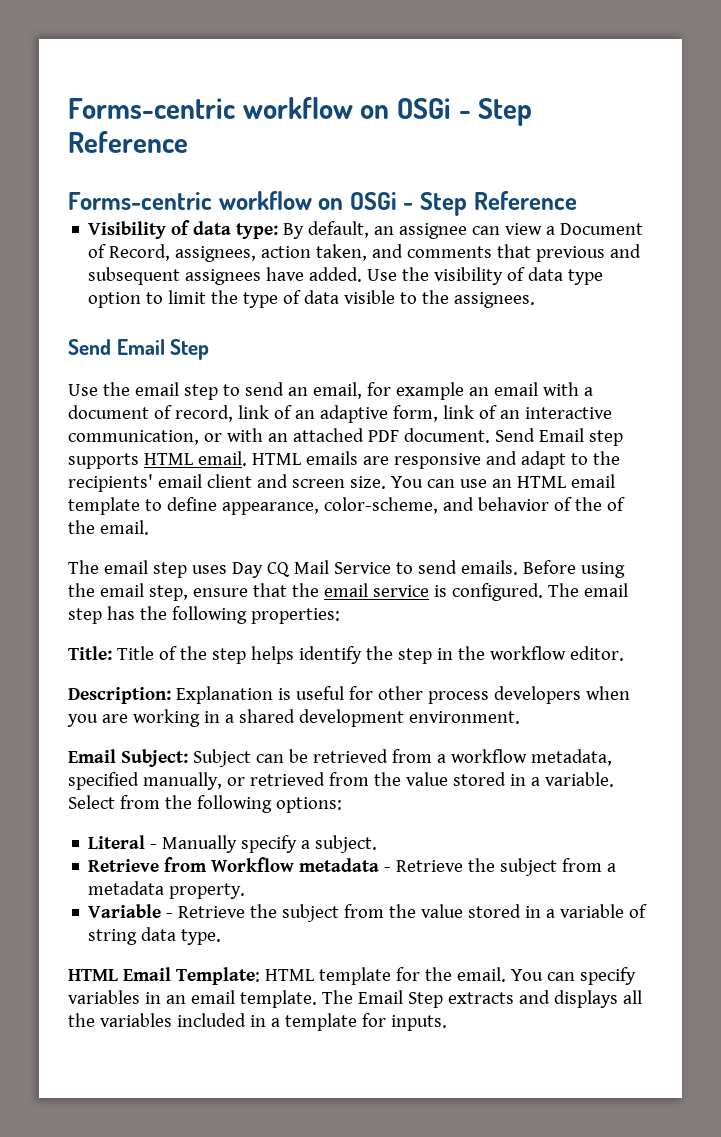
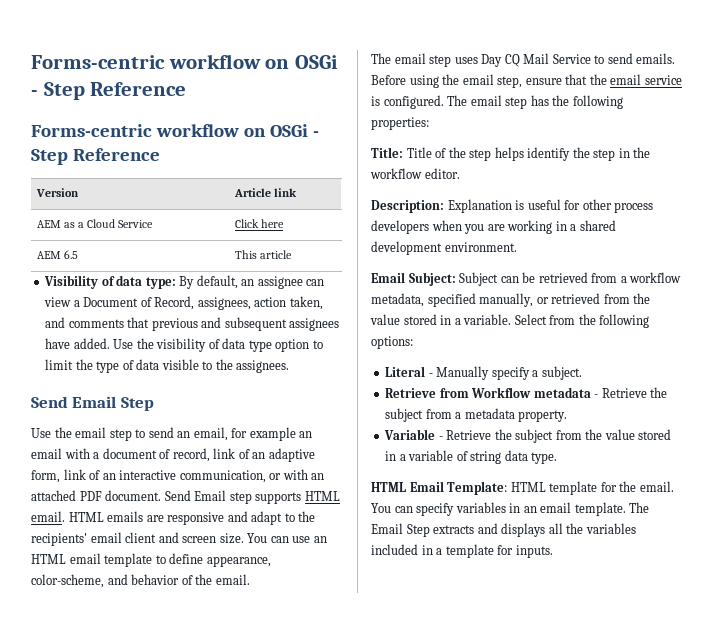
+ Version | Article link
+ AEM as a Cloud Service | Click here
+ AEM 6.5 | This article
- You can use an HTML email template to define appearance, color-scheme, and behavior of the of the email.
+ You can use an HTML email template to define appearance, color-scheme, and behavior of the email.

